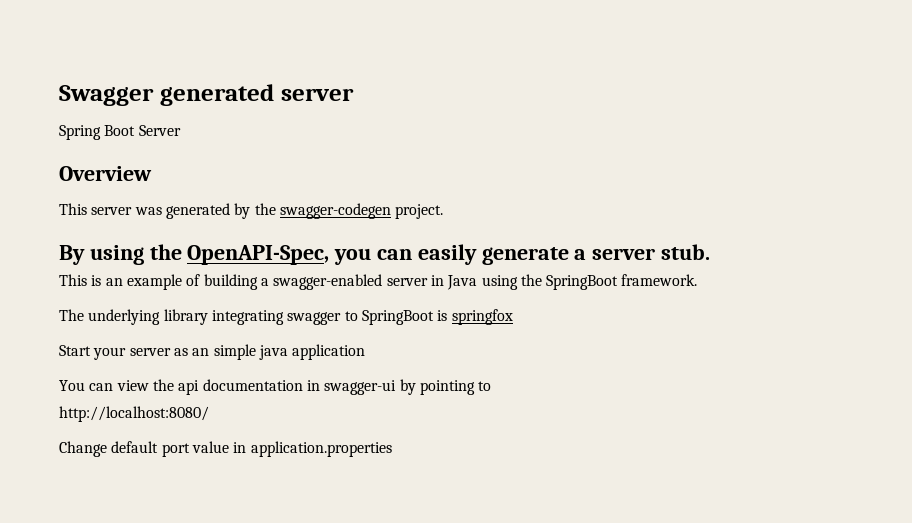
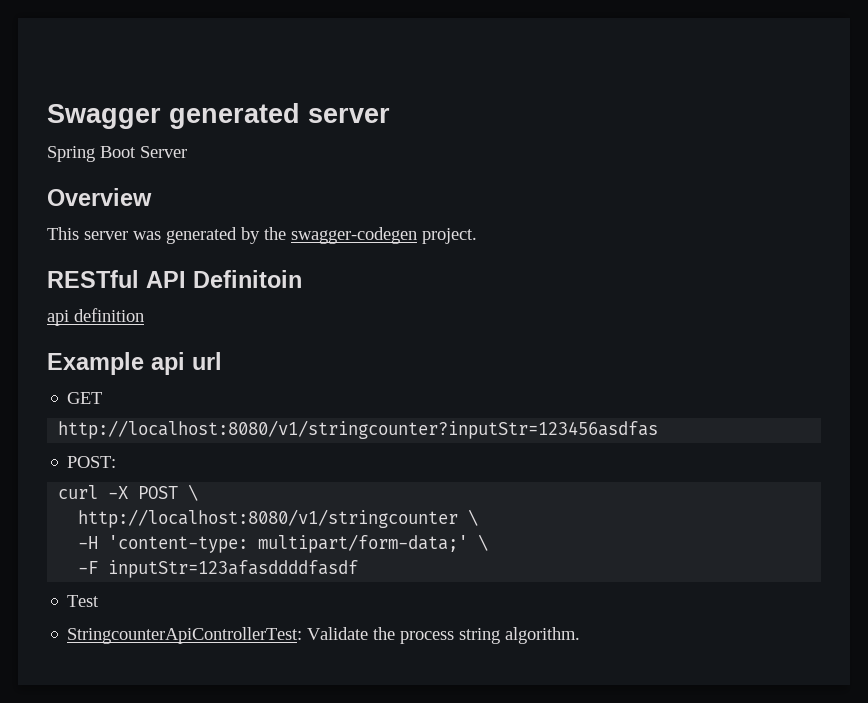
- By using the OpenAPI-Spec, you can easily generate a server stub.
- This is an example of building a swagger-enabled server in Java using the SpringBoot framework.
- The underlying library integrating swagger to SpringBoot is springfox
- Start your server as an simple java application
- You can view the api documentation in swagger-ui by pointing to
- http://localhost:8080/
- Change default port value in application.properties
+ RESTful API Definitoin
+ api definition
+ Example api url
+ GET
+ http://localhost:8080/v1/stringcounter?inputStr=123456asdfas
+ POST:
+ curl -X POST \
+ http://localhost:8080/v1/stringcounter \
+ -H 'content-type: multipart/form-data;' \
+ -F inputStr=123afasddddfasdf
+ Test
+ StringcounterApiControllerTest: Validate the process string algorithm.

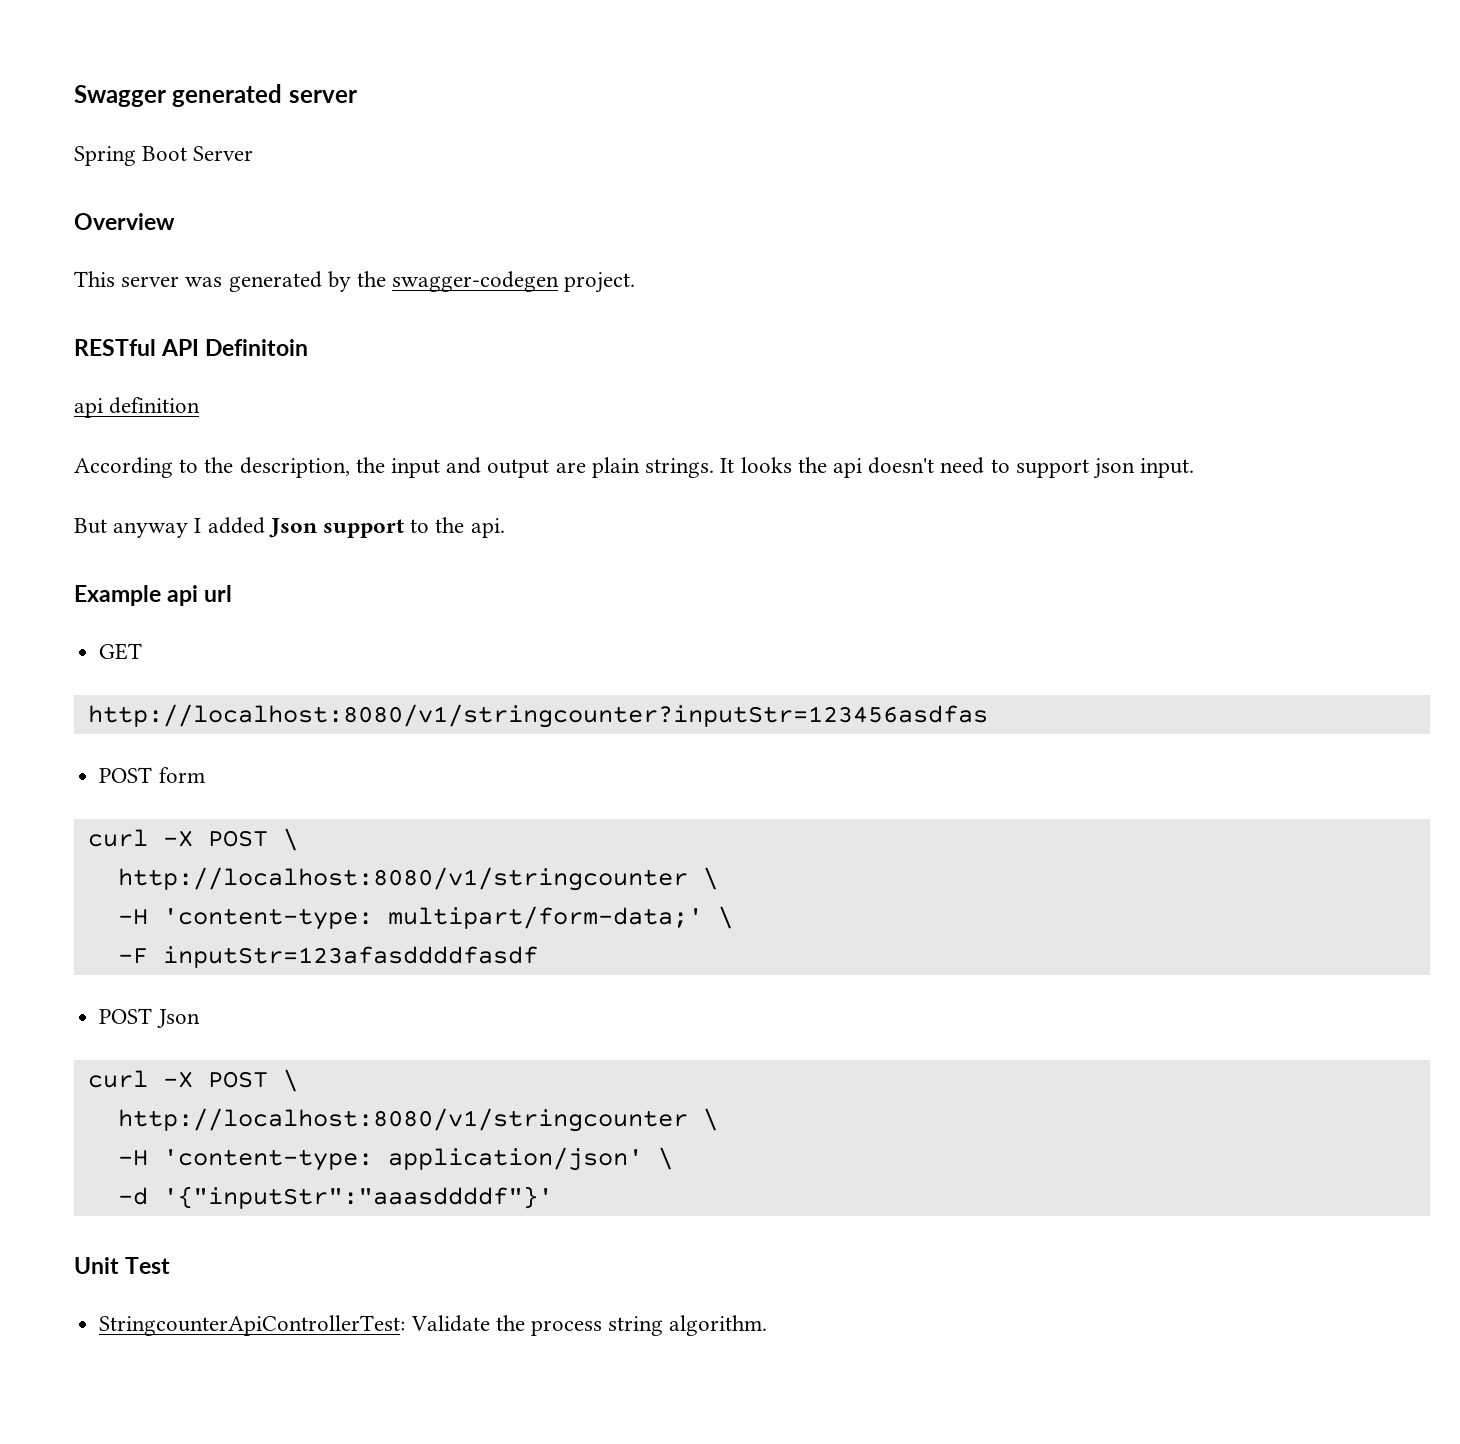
+ According to the description, the input and output are plain strings. It looks the api doesn't need to support json input.
+ But anyway I added Json support to the api.
- POST:
+ POST form
- Test
+ POST Json
+ curl -X POST \
+ http://localhost:8080/v1/stringcounter \
+ -H 'content-type: application/json' \
+ -d '{"inputStr":"aaasddddf"}'
+ Unit Test

